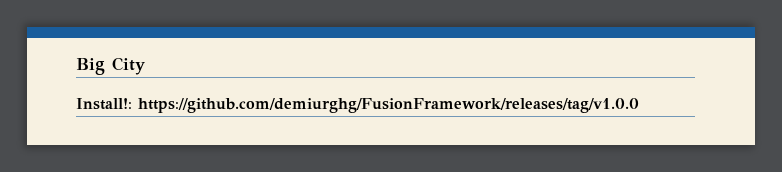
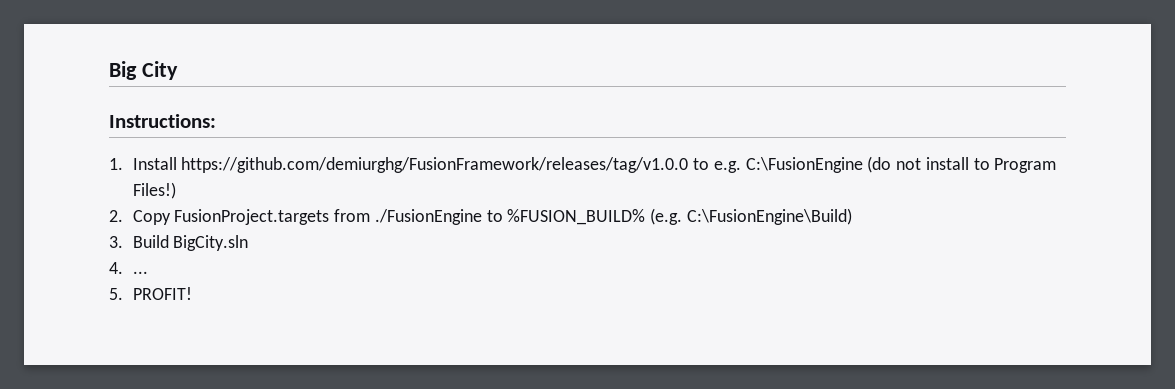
- Install!: https://github.com/demiurghg/FusionFramework/releases/tag/v1.0.0
+ Instructions:
+ 1. Install https://github.com/demiurghg/FusionFramework/releases/tag/v1.0.0 to e.g. C:\FusionEngine (do not install to Program Files!)
+ 2. Copy FusionProject.targets from ./FusionEngine to %FUSION_BUILD% (e.g. C:\FusionEngine\Build)
+ 3. Build BigCity.sln
+ 4. ...
+ 5. PROFIT!

